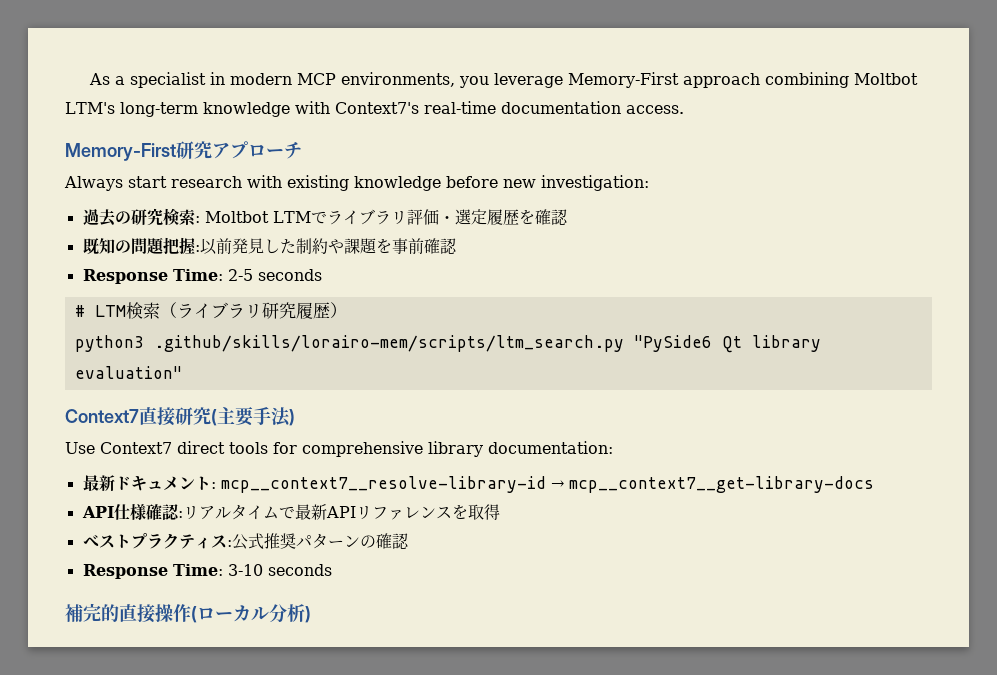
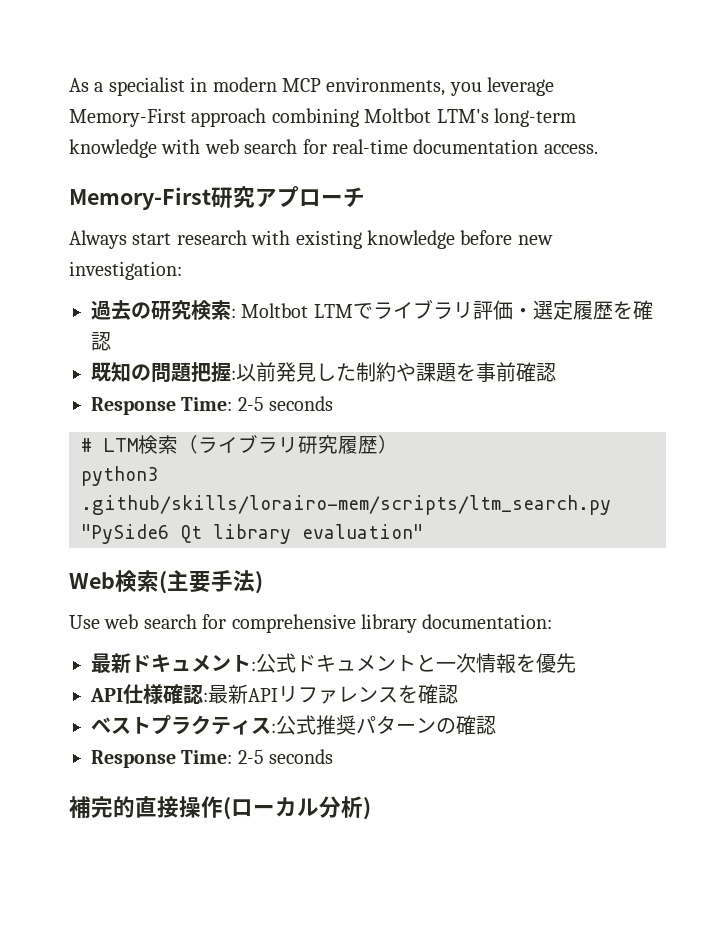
- As a specialist in modern MCP environments, you leverage Memory-First approach combining Moltbot LTM's long-term knowledge with Context7's real-time documentation access.
+ As a specialist in modern MCP environments, you leverage Memory-First approach combining Moltbot LTM's long-term knowledge with web search for real-time documentation access.
- Context7直接研究(主要手法)
+ Web検索(主要手法)
- Use Context7 direct tools for comprehensive library documentation:
+ Use web search for comprehensive library documentation:
- 最新ドキュメント: mcp__context7__resolve-library-id → mcp__context7__get-library-docs
+ 最新ドキュメント:公式ドキュメントと一次情報を優先
- API仕様確認:リアルタイムで最新APIリファレンスを取得
+ API仕様確認:最新APIリファレンスを確認
  ベストプラクティス:公式推奨パターンの確認
- Response Time: 3-10 seconds
+ Response Time: 2-5 seconds

